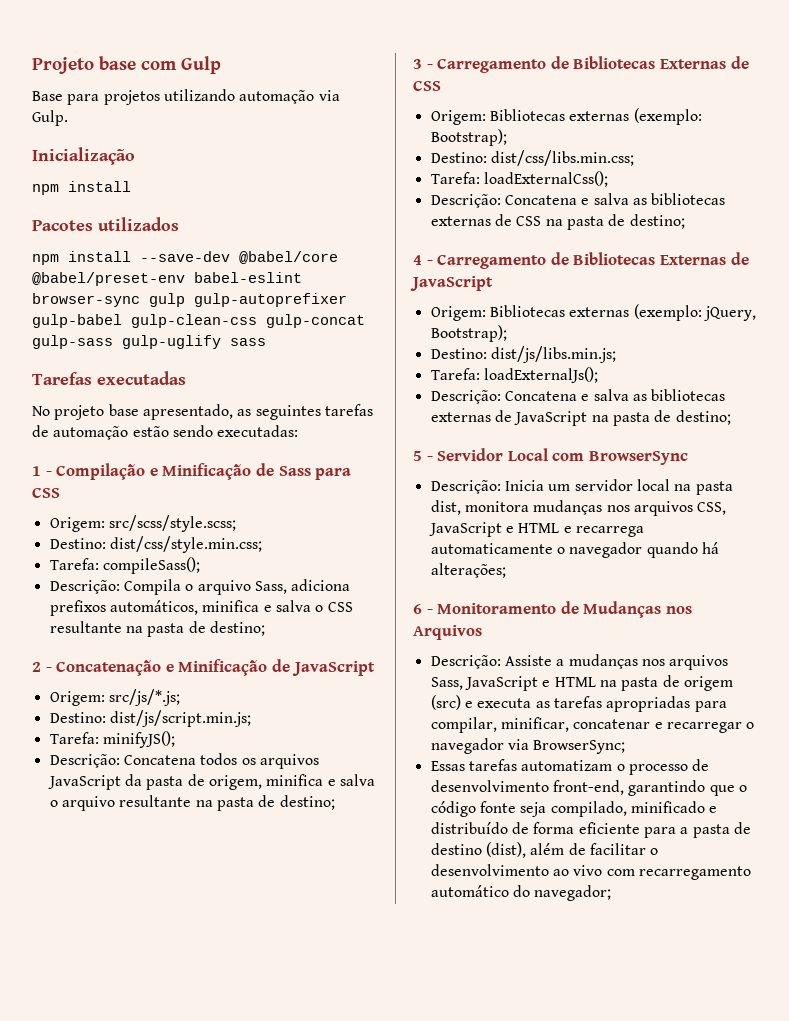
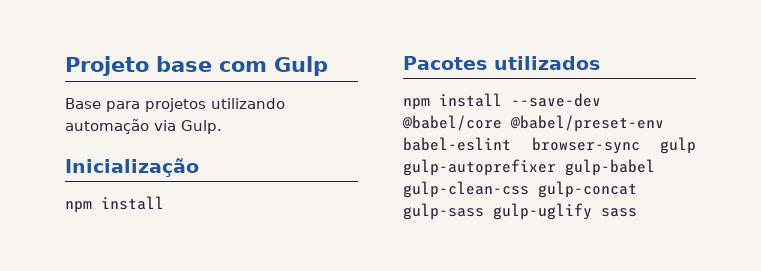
- Tarefas executadas
- No projeto base apresentado, as seguintes tarefas de automação estão sendo executadas:
- 1 - Compilação e Minificação de Sass para CSS
- Origem: src/scss/style.scss;
- Destino: dist/css/style.min.css;
- Tarefa: compileSass();
- Descrição: Compila o arquivo Sass, adiciona prefixos automáticos, minifica e salva o CSS resultante na pasta de destino;
- 2 - Concatenação e Minificação de JavaScript
- Origem: src/js/*.js;
- Destino: dist/js/script.min.js;
- Tarefa: minifyJS();
- Descrição: Concatena todos os arquivos JavaScript da pasta de origem, minifica e salva o arquivo resultante na pasta de destino;
- 3 - Carregamento de Bibliotecas Externas de CSS
- Origem: Bibliotecas externas (exemplo: Bootstrap);
- Destino: dist/css/libs.min.css;
- Tarefa: loadExternalCss();
- Descrição: Concatena e salva as bibliotecas externas de CSS na pasta de destino;
- 4 - Carregamento de Bibliotecas Externas de JavaScript
- Origem: Bibliotecas externas (exemplo: jQuery, Bootstrap);
- Destino: dist/js/libs.min.js;
- Tarefa: loadExternalJs();
- Descrição: Concatena e salva as bibliotecas externas de JavaScript na pasta de destino;
- 5 - Servidor Local com BrowserSync
- Descrição: Inicia um servidor local na pasta dist, monitora mudanças nos arquivos CSS, JavaScript e HTML e recarrega automaticamente o navegador quando há alterações;
- 6 - Monitoramento de Mudanças nos Arquivos
- Descrição: Assiste a mudanças nos arquivos Sass, JavaScript e HTML na pasta de origem (src) e executa as tarefas apropriadas para compilar, minificar, concatenar e recarregar o navegador via BrowserSync;
- Essas tarefas automatizam o processo de desenvolvimento front-end, garantindo que o código fonte seja compilado, minificado e distribuído de forma eficiente para a pasta de destino (dist), além de facilitar o desenvolvimento ao vivo com recarregamento automático do navegador;

